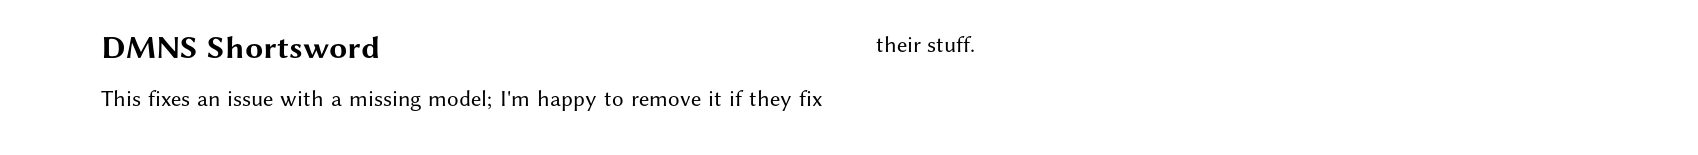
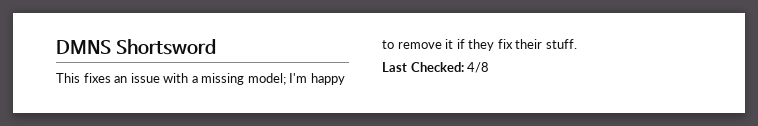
+ Last Checked: 4/8

